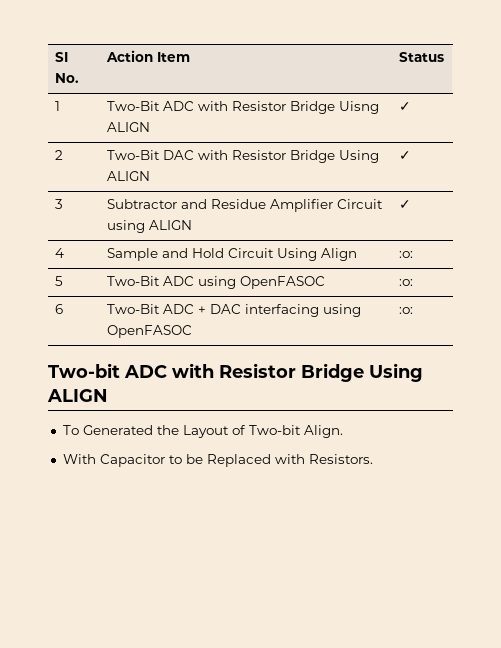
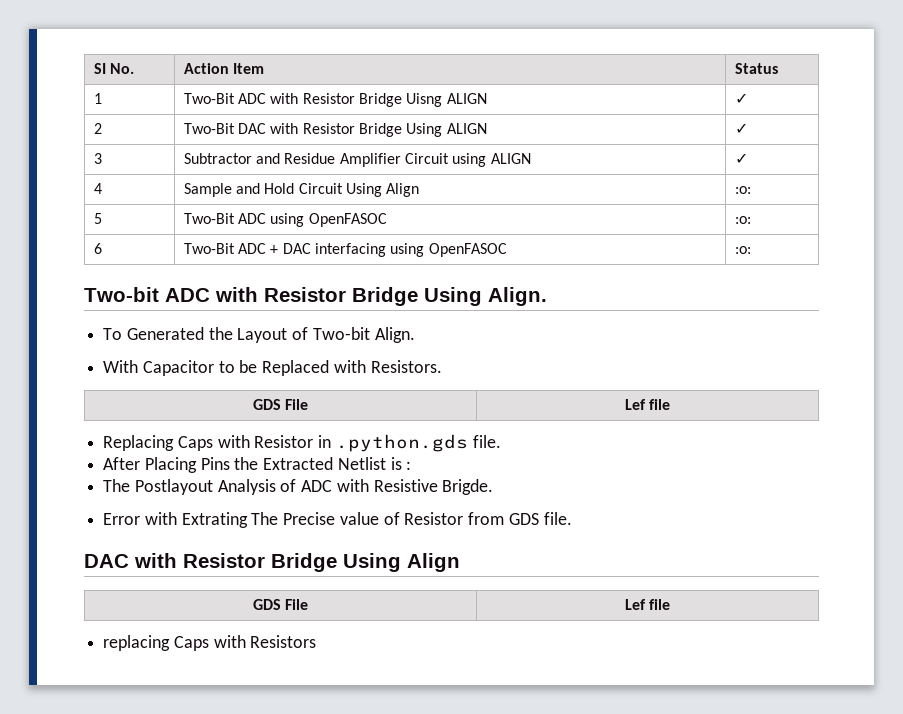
- Two-bit ADC with Resistor Bridge Using ALIGN
+ Two-bit ADC with Resistor Bridge Using Align.
  With Capacitor to be Replaced with Resistors.
+ GDS File | Lef file
+ Replacing Caps with Resistor in .python.gds file.
+ After Placing Pins the Extracted Netlist is :
+ The Postlayout Analysis of ADC with Resistive Brigde.
+ Error with Extrating The Precise value of Resistor from GDS file.
+ DAC with Resistor Bridge Using Align
+ GDS File | Lef file
+ replacing Caps with Resistors

